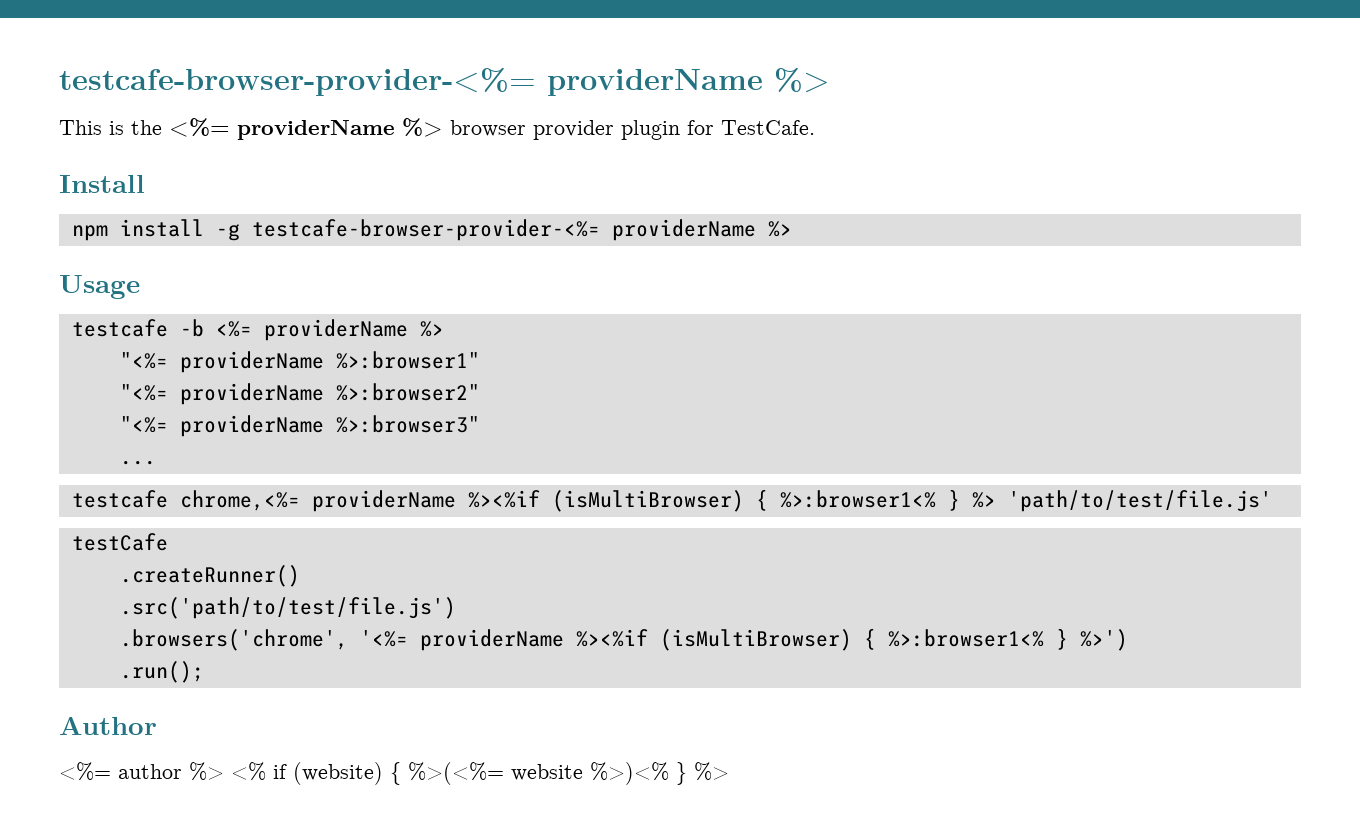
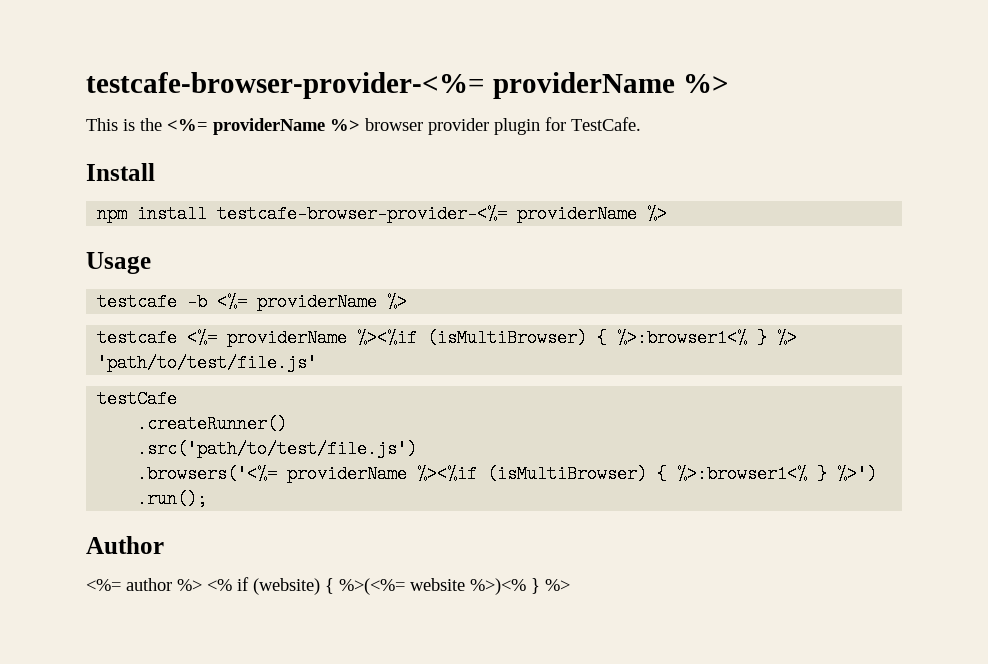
- npm install -g testcafe-browser-provider-<%= providerName %>
+ npm install testcafe-browser-provider-<%= providerName %>
- "<%= providerName %>:browser1"
- "<%= providerName %>:browser2"
- "<%= providerName %>:browser3"
- ...
- testcafe chrome,<%= providerName %><%if (isMultiBrowser) { %>:browser1<% } %> 'path/to/test/file.js'
+ testcafe <%= providerName %><%if (isMultiBrowser) { %>:browser1<% } %> 'path/to/test/file.js'
- .browsers('chrome', '<%= providerName %><%if (isMultiBrowser) { %>:browser1<% } %>')
+ .browsers('<%= providerName %><%if (isMultiBrowser) { %>:browser1<% } %>')

